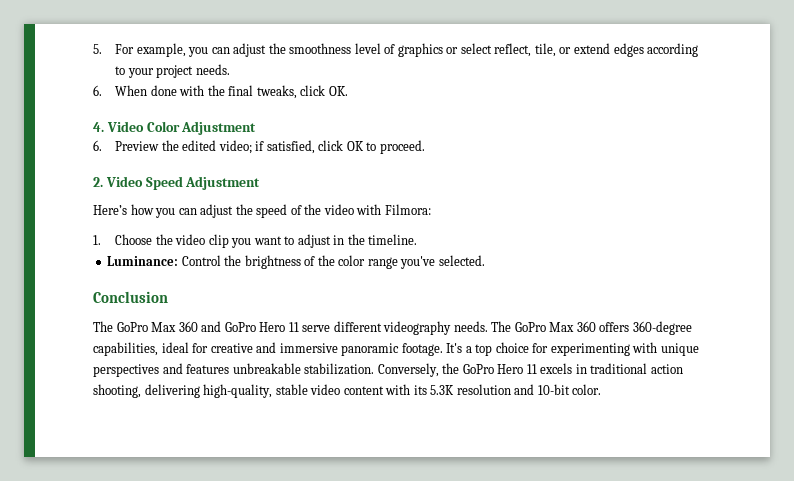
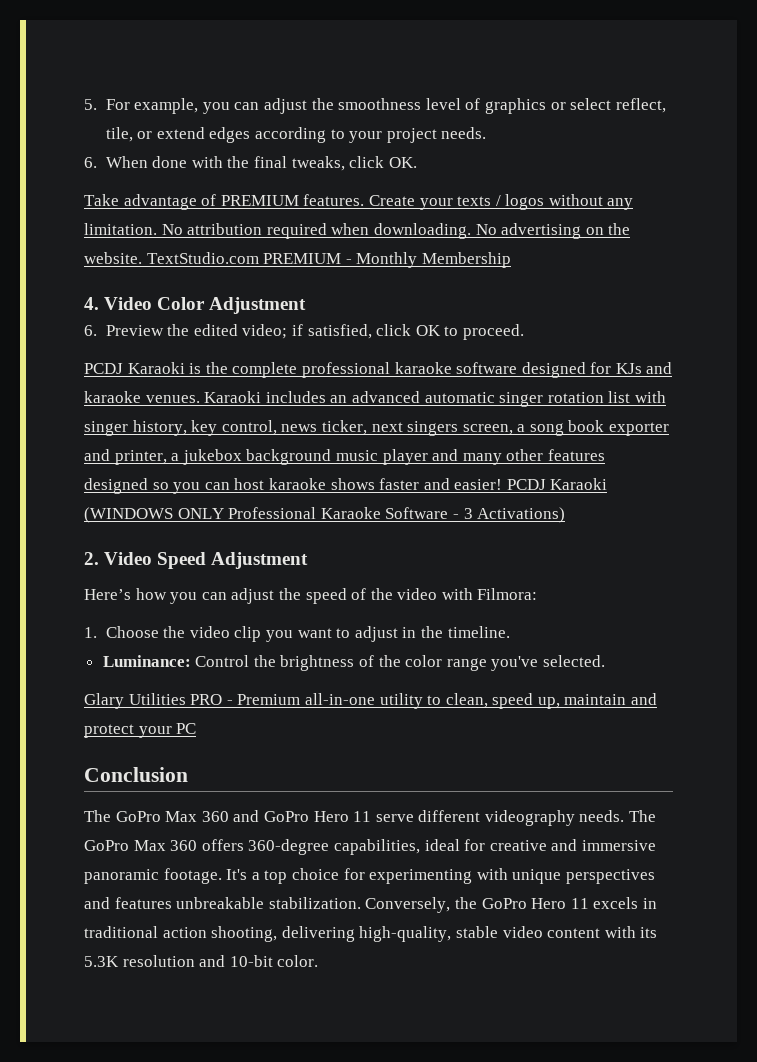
+ Take advantage of PREMIUM features. Create your texts / logos without any limitation. No attribution required when downloading. No advertising on the website. TextStudio.com PREMIUM - Monthly Membership
+ PCDJ Karaoki is the complete professional karaoke software designed for KJs and karaoke venues. Karaoki includes an advanced automatic singer rotation list with singer history, key control, news ticker, next singers screen, a song book exporter and printer, a jukebox background music player and many other features designed so you can host karaoke shows faster and easier! PCDJ Karaoki (WINDOWS ONLY Professional Karaoke Software - 3 Activations)
+ Glary Utilities PRO - Premium all-in-one utility to clean, speed up, maintain and protect your PC

